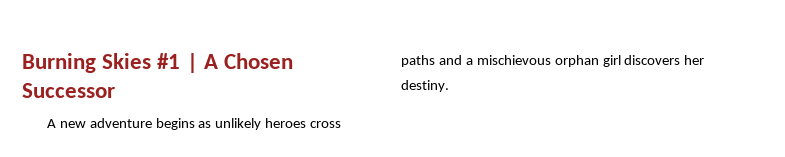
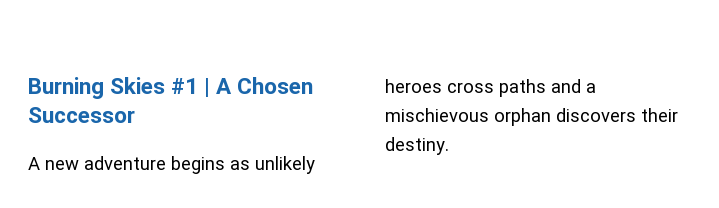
- A new adventure begins as unlikely heroes cross paths and a mischievous orphan girl discovers her destiny.
+ A new adventure begins as unlikely heroes cross paths and a mischievous orphan discovers their destiny.

